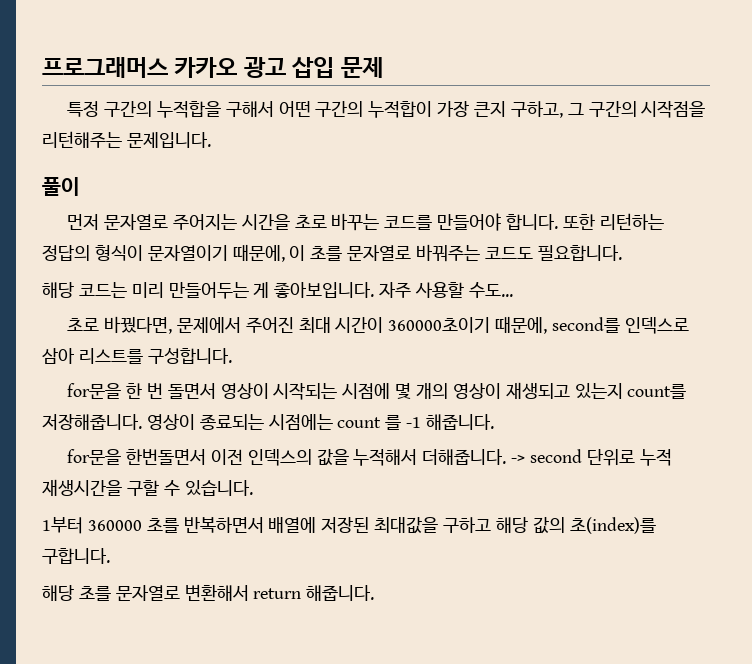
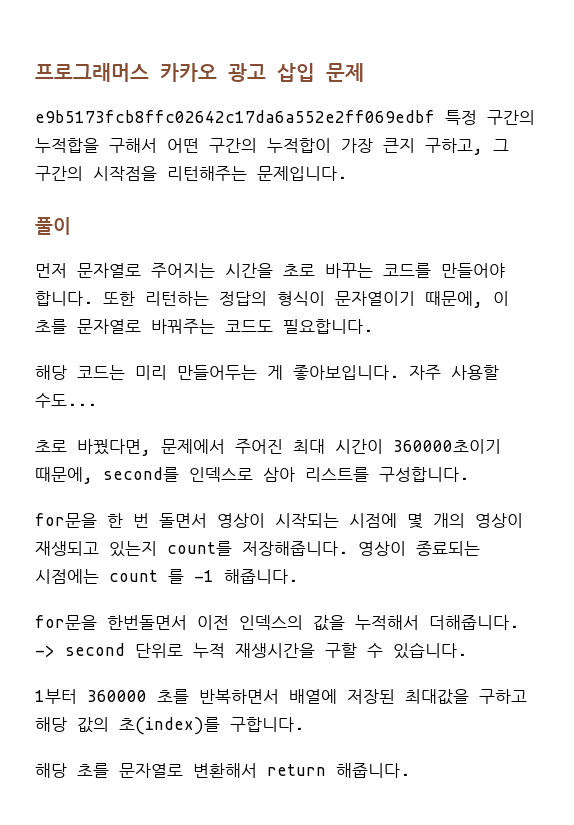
- 특정 구간의 누적합을 구해서 어떤 구간의 누적합이 가장 큰지 구하고, 그 구간의 시작점을 리턴해주는 문제입니다.
+ e9b5173fcb8ffc02642c17da6a552e2ff069edbf 특정 구간의 누적합을 구해서 어떤 구간의 누적합이 가장 큰지 구하고, 그 구간의 시작점을 리턴해주는 문제입니다.

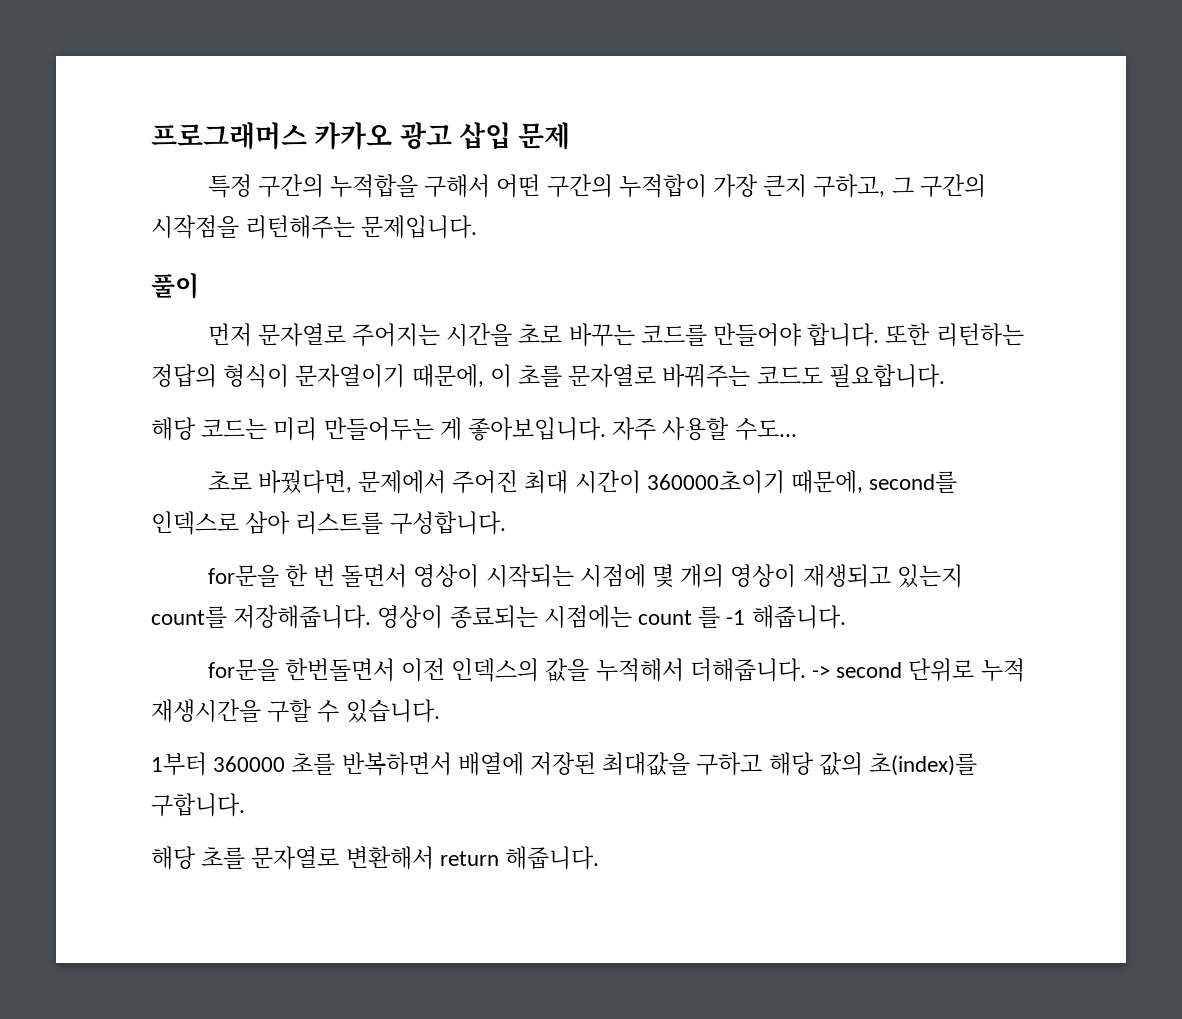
- e9b5173fcb8ffc02642c17da6a552e2ff069edbf 특정 구간의 누적합을 구해서 어떤 구간의 누적합이 가장 큰지 구하고, 그 구간의 시작점을 리턴해주는 문제입니다.
+ 특정 구간의 누적합을 구해서 어떤 구간의 누적합이 가장 큰지 구하고, 그 구간의 시작점을 리턴해주는 문제입니다.

